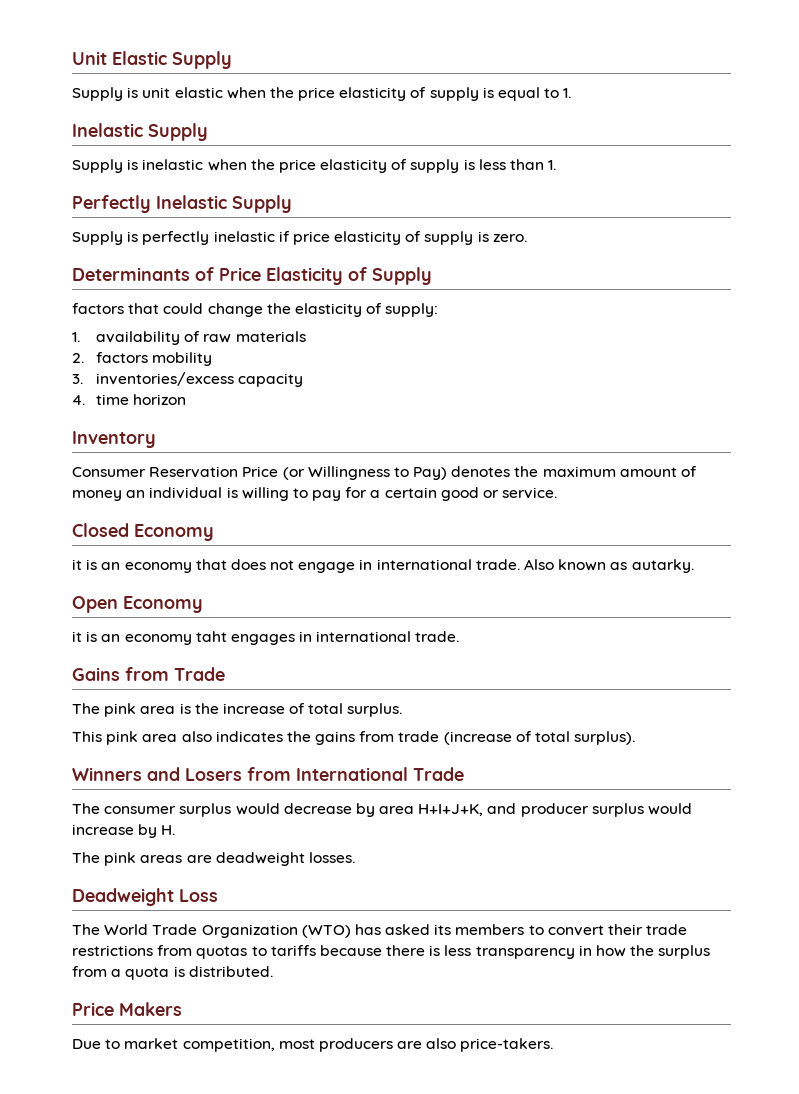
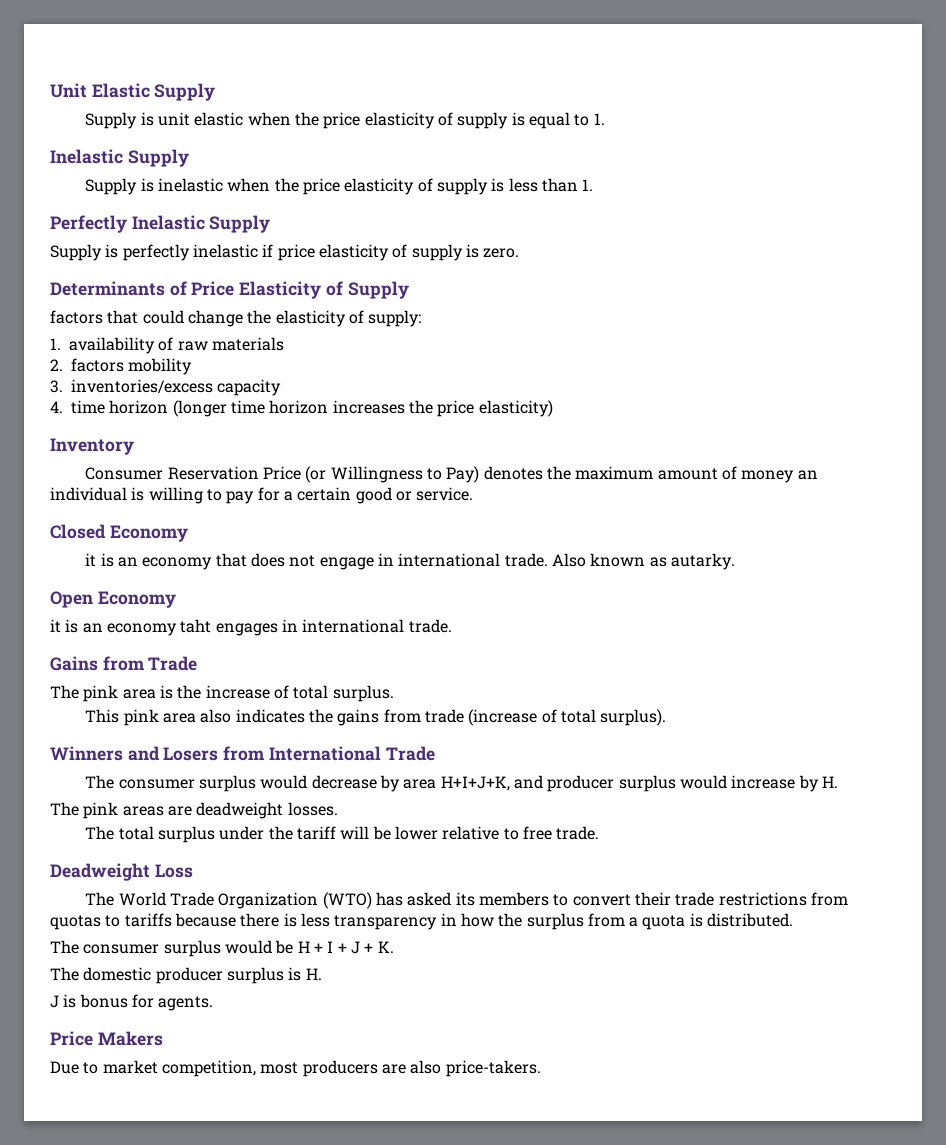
- 4. time horizon
+ 4. time horizon (longer time horizon increases the price elasticity)
+ The total surplus under the tariff will be lower relative to free trade.
+ The consumer surplus would be H + I + J + K.
+ The domestic producer surplus is H.
+ J is bonus for agents.

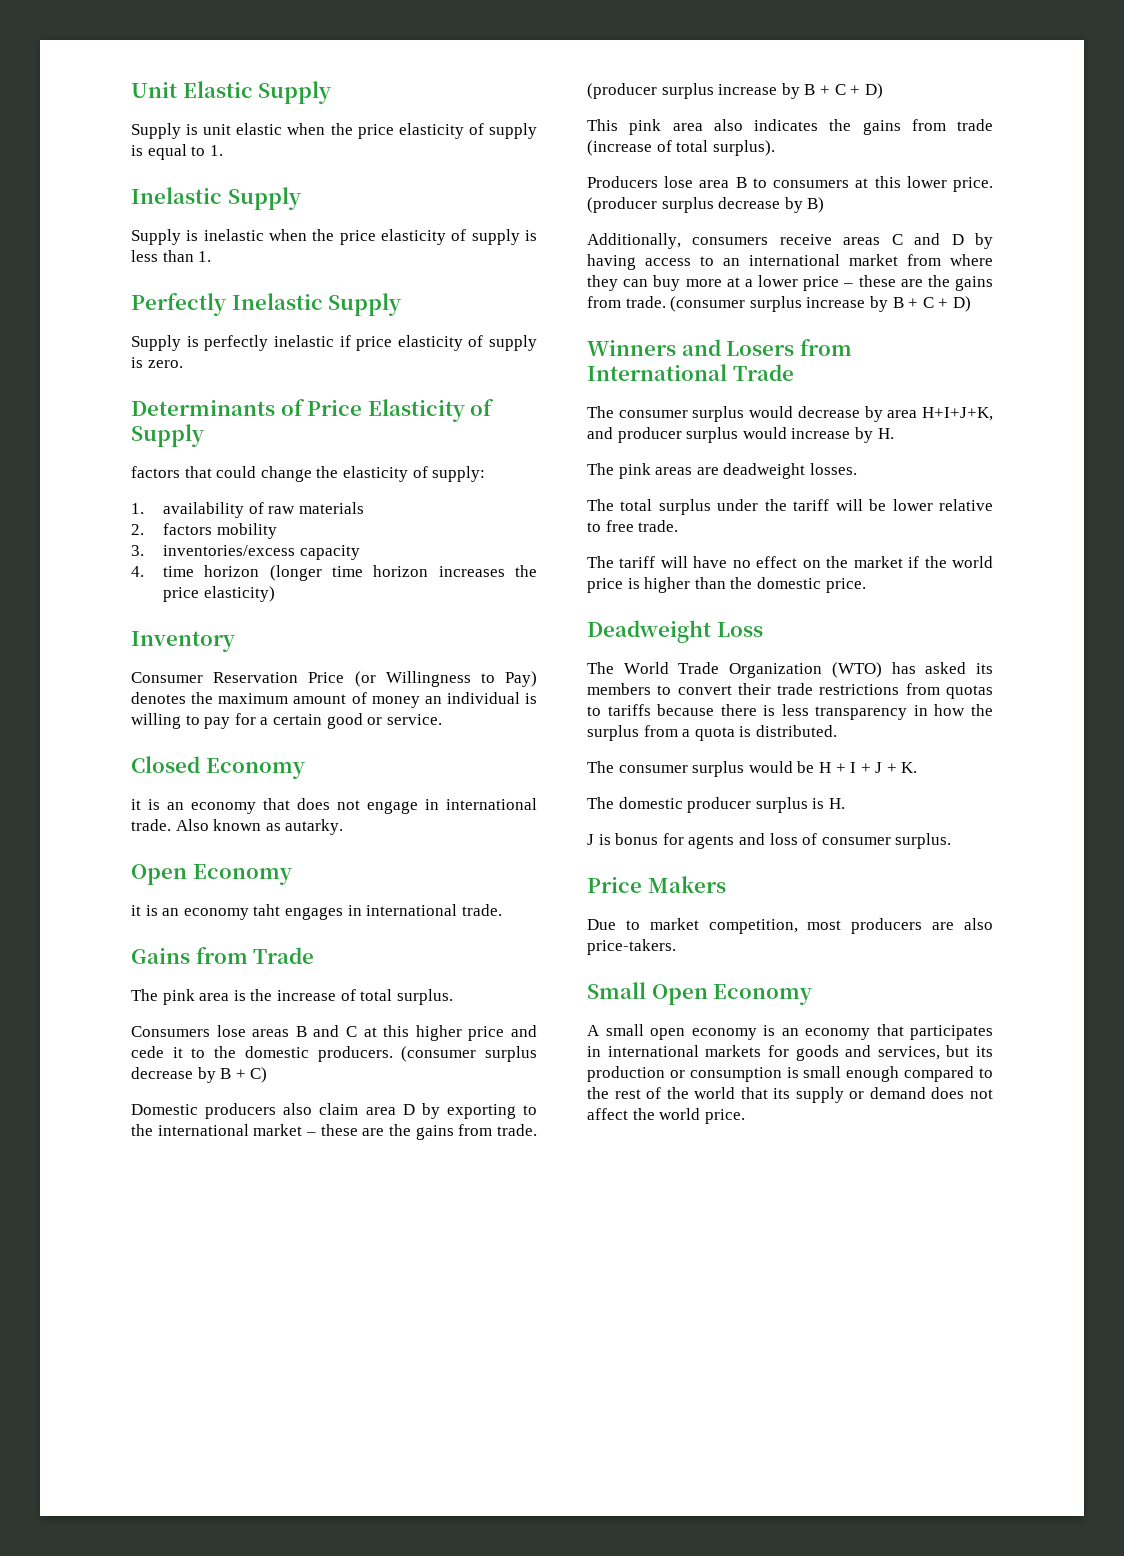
+ Consumers lose areas B and C at this higher price and cede it to the domestic producers. (consumer surplus decrease by B + C)
+ Domestic producers also claim area D by exporting to the international market – these are the gains from trade. (producer surplus increase by B + C + D)
+ Producers lose area B to consumers at this lower price. (producer surplus decrease by B)
+ Additionally, consumers receive areas C and D by having access to an international market from where they can buy more at a lower price – these are the gains from trade. (consumer surplus increase by B + C + D)
+ The tariff will have no effect on the market if the world price is higher than the domestic price.
- J is bonus for agents.
+ J is bonus for agents and loss of consumer surplus.
+ Small Open Economy
+ A small open economy is an economy that participates in international markets for goods and services, but its production or consumption is small enough compared to the rest of the world that its supply or demand does not affect the world price.

